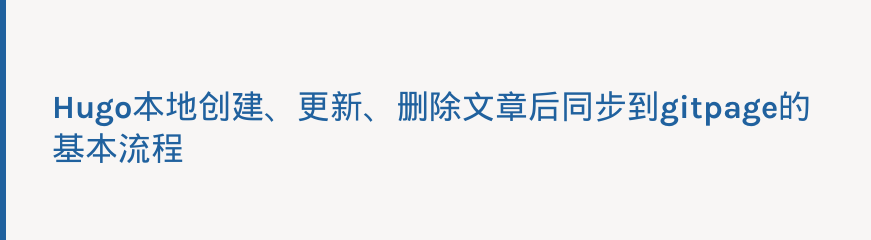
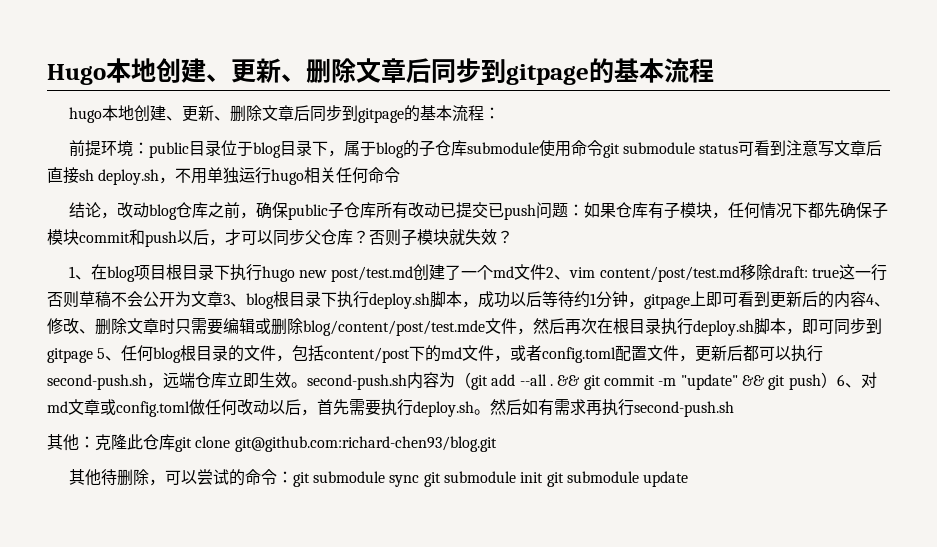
+ hugo本地创建、更新、删除文章后同步到gitpage的基本流程：
+ 前提环境：public目录位于blog目录下，属于blog的子仓库submodule使用命令git submodule status可看到注意写文章后直接sh deploy.sh，不用单独运行hugo相关任何命令
+ 结论，改动blog仓库之前，确保public子仓库所有改动已提交已push问题：如果仓库有子模块，任何情况下都先确保子模块commit和push以后，才可以同步父仓库？否则子模块就失效？
+ 1、在blog项目根目录下执行hugo new post/test.md创建了一个md文件2、vim content/post/test.md移除draft: true这一行否则草稿不会公开为文章3、blog根目录下执行deploy.sh脚本，成功以后等待约1分钟，gitpage上即可看到更新后的内容4、修改、删除文章时只需要编辑或删除blog/content/post/test.mde文件，然后再次在根目录执行deploy.sh脚本，即可同步到gitpage 5、任何blog根目录的文件，包括content/post下的md文件，或者config.toml配置文件，更新后都可以执行second-push.sh，远端仓库立即生效。second-push.sh内容为（git add --all . && git commit -m "update" && git push）6、对md文章或config.toml做任何改动以后，首先需要执行deploy.sh。然后如有需求再执行second-push.sh
+ 其他：克隆此仓库git clone git@github.com:richard-chen93/blog.git
+ 其他待删除，可以尝试的命令：git submodule sync git submodule init git submodule update

